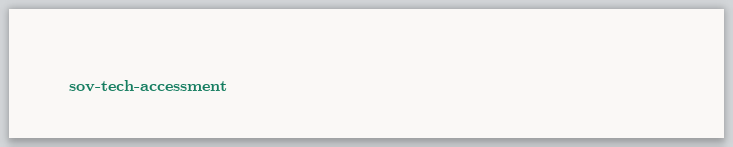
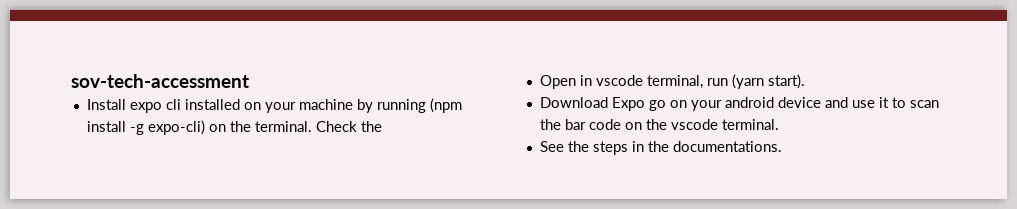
+ Install expo cli installed on your machine by running (npm install -g expo-cli) on the terminal. Check the
+ Open in vscode terminal, run (yarn start).
+ Download Expo go on your android device and use it to scan the bar code on the vscode terminal.
+ See the steps in the documentations.

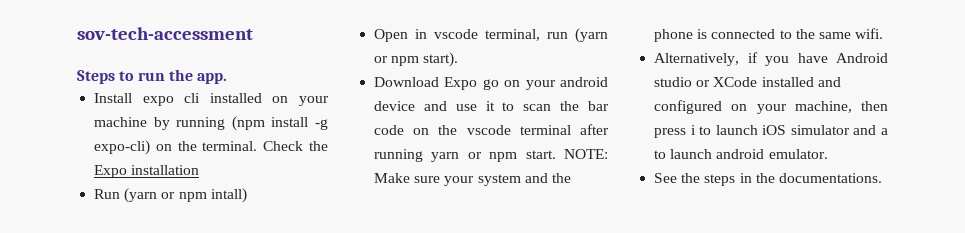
+ Steps to run the app.
- Check the
+ Check the Expo installation
+ Run (yarn or npm intall)
- Open in vscode terminal, run (yarn start).
+ Open in vscode terminal, run (yarn or npm start).
- Download Expo go on your android device and use it to scan the bar code on the vscode terminal.
+ Download Expo go on your android device and use it to scan the bar code on the vscode terminal after running yarn or npm start. NOTE: Make sure your system and the phone is connected to the same wifi.
+ Alternatively, if you have Android studio or XCode installed and configured on your machine, then press i to launch iOS simulator and a to launch android emulator.

